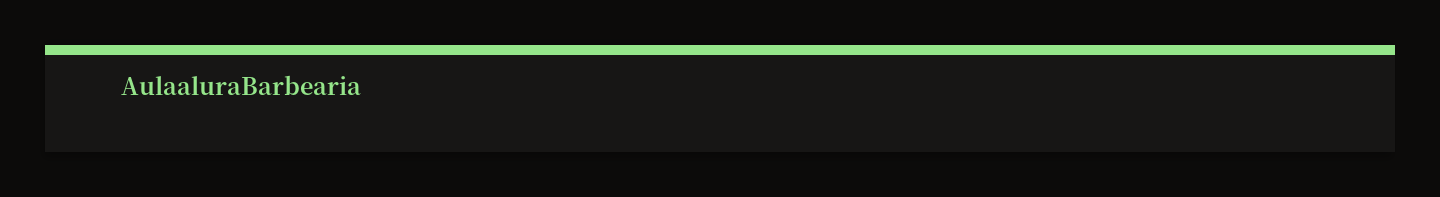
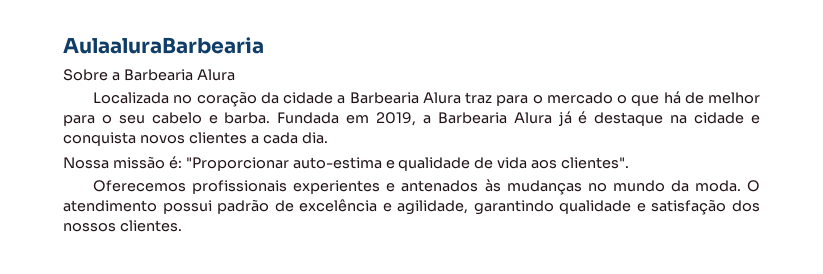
+ Sobre a Barbearia Alura
+ Localizada no coração da cidade a Barbearia Alura traz para o mercado o que há de melhor para o seu cabelo e barba. Fundada em 2019, a Barbearia Alura já é destaque na cidade e conquista novos clientes a cada dia.
+ Nossa missão é: "Proporcionar auto-estima e qualidade de vida aos clientes".
+ Oferecemos profissionais experientes e antenados às mudanças no mundo da moda. O atendimento possui padrão de excelência e agilidade, garantindo qualidade e satisfação dos nossos clientes.

